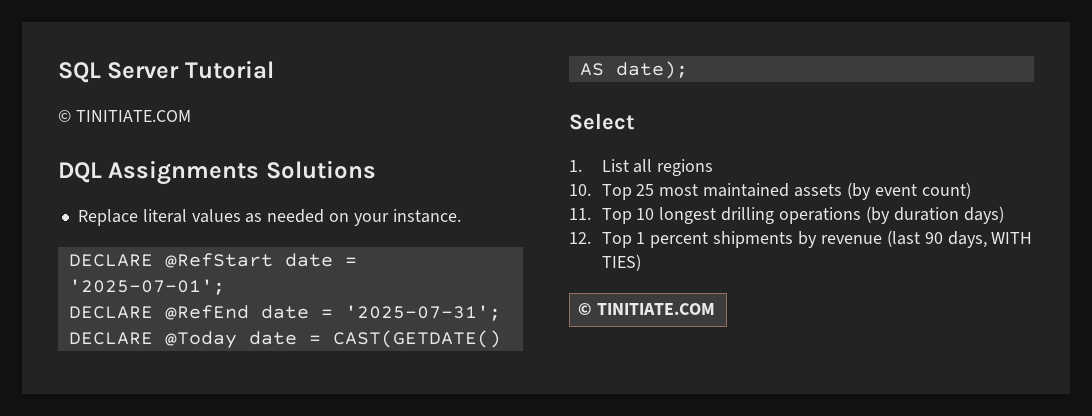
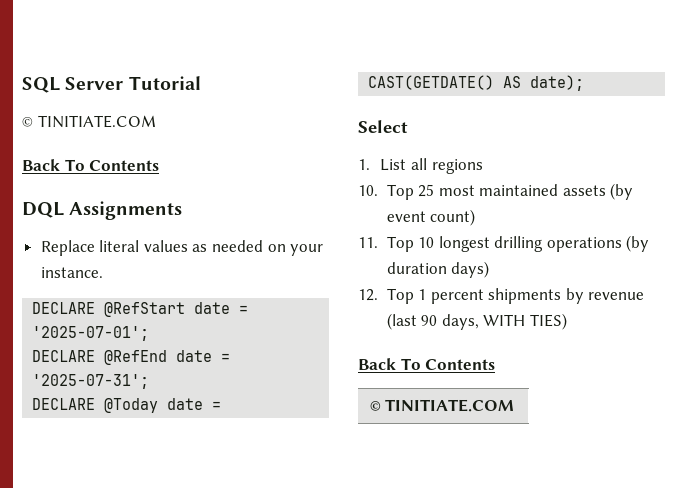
  SQL Server Tutorial
  © TINITIATE.COM
+ Back To Contents
- DQL Assignments Solutions
+ DQL Assignments
  12. Top 1 percent shipments by revenue (last 90 days, WITH TIES)
+ Back To Contents

